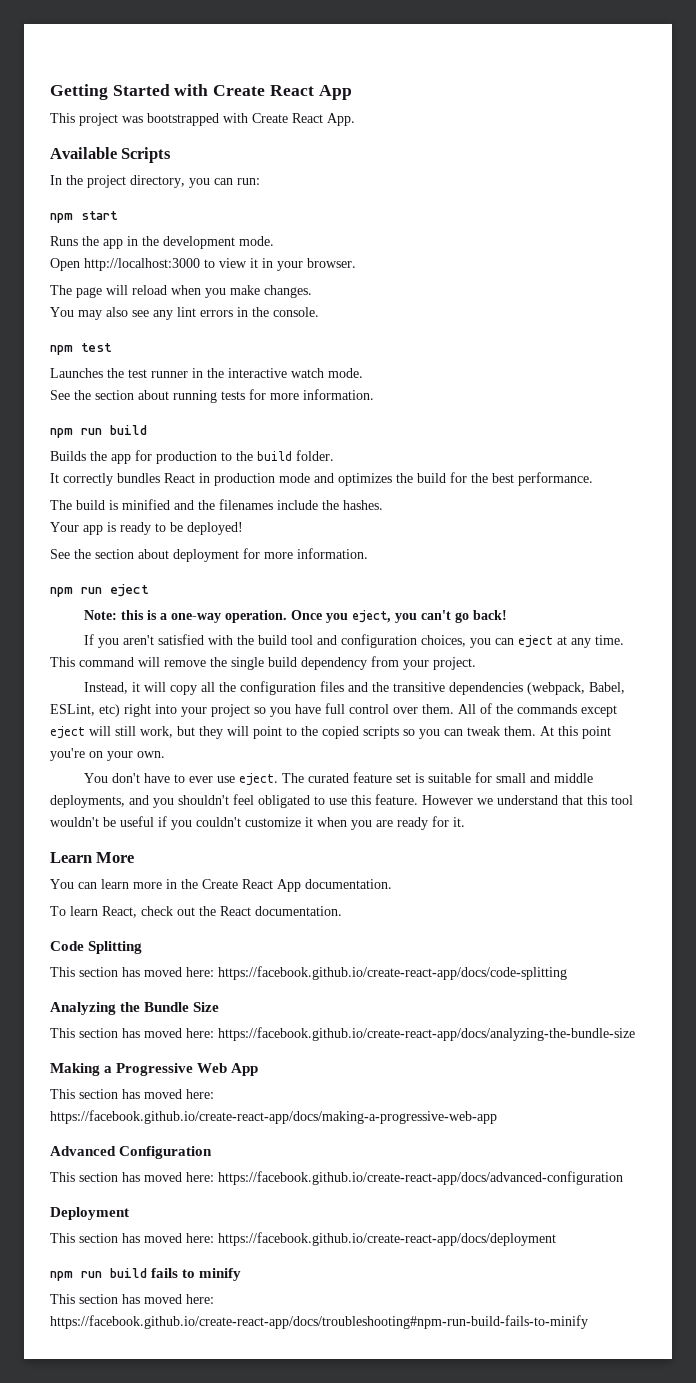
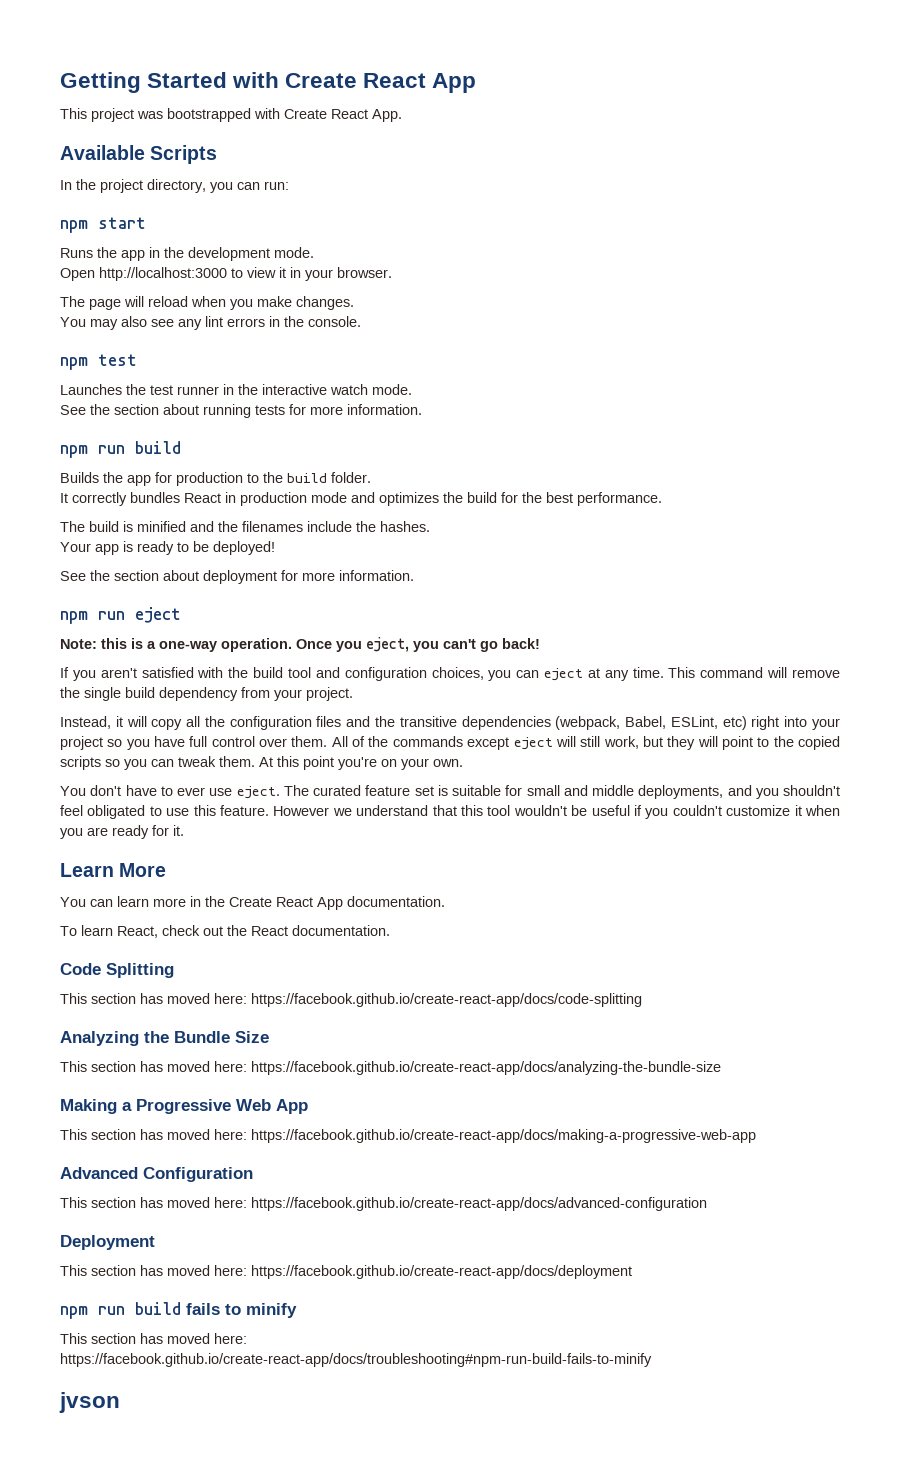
+ jvson

